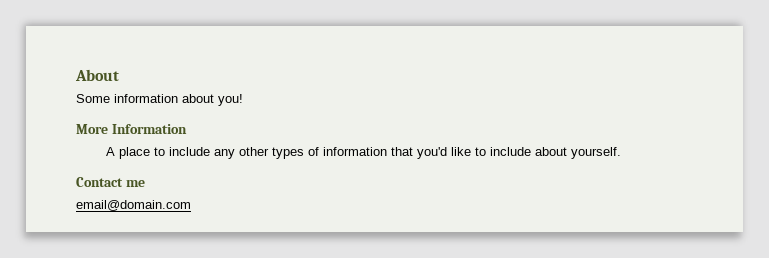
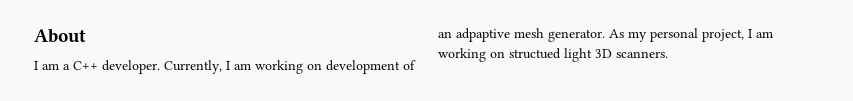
- Some information about you!
- More Information
- A place to include any other types of information that you'd like to include about yourself.
- Contact me
- email@domain.com
+ I am a C++ developer. Currently, I am working on development of an adpaptive mesh generator. As my personal project, I am working on structued light 3D scanners.

